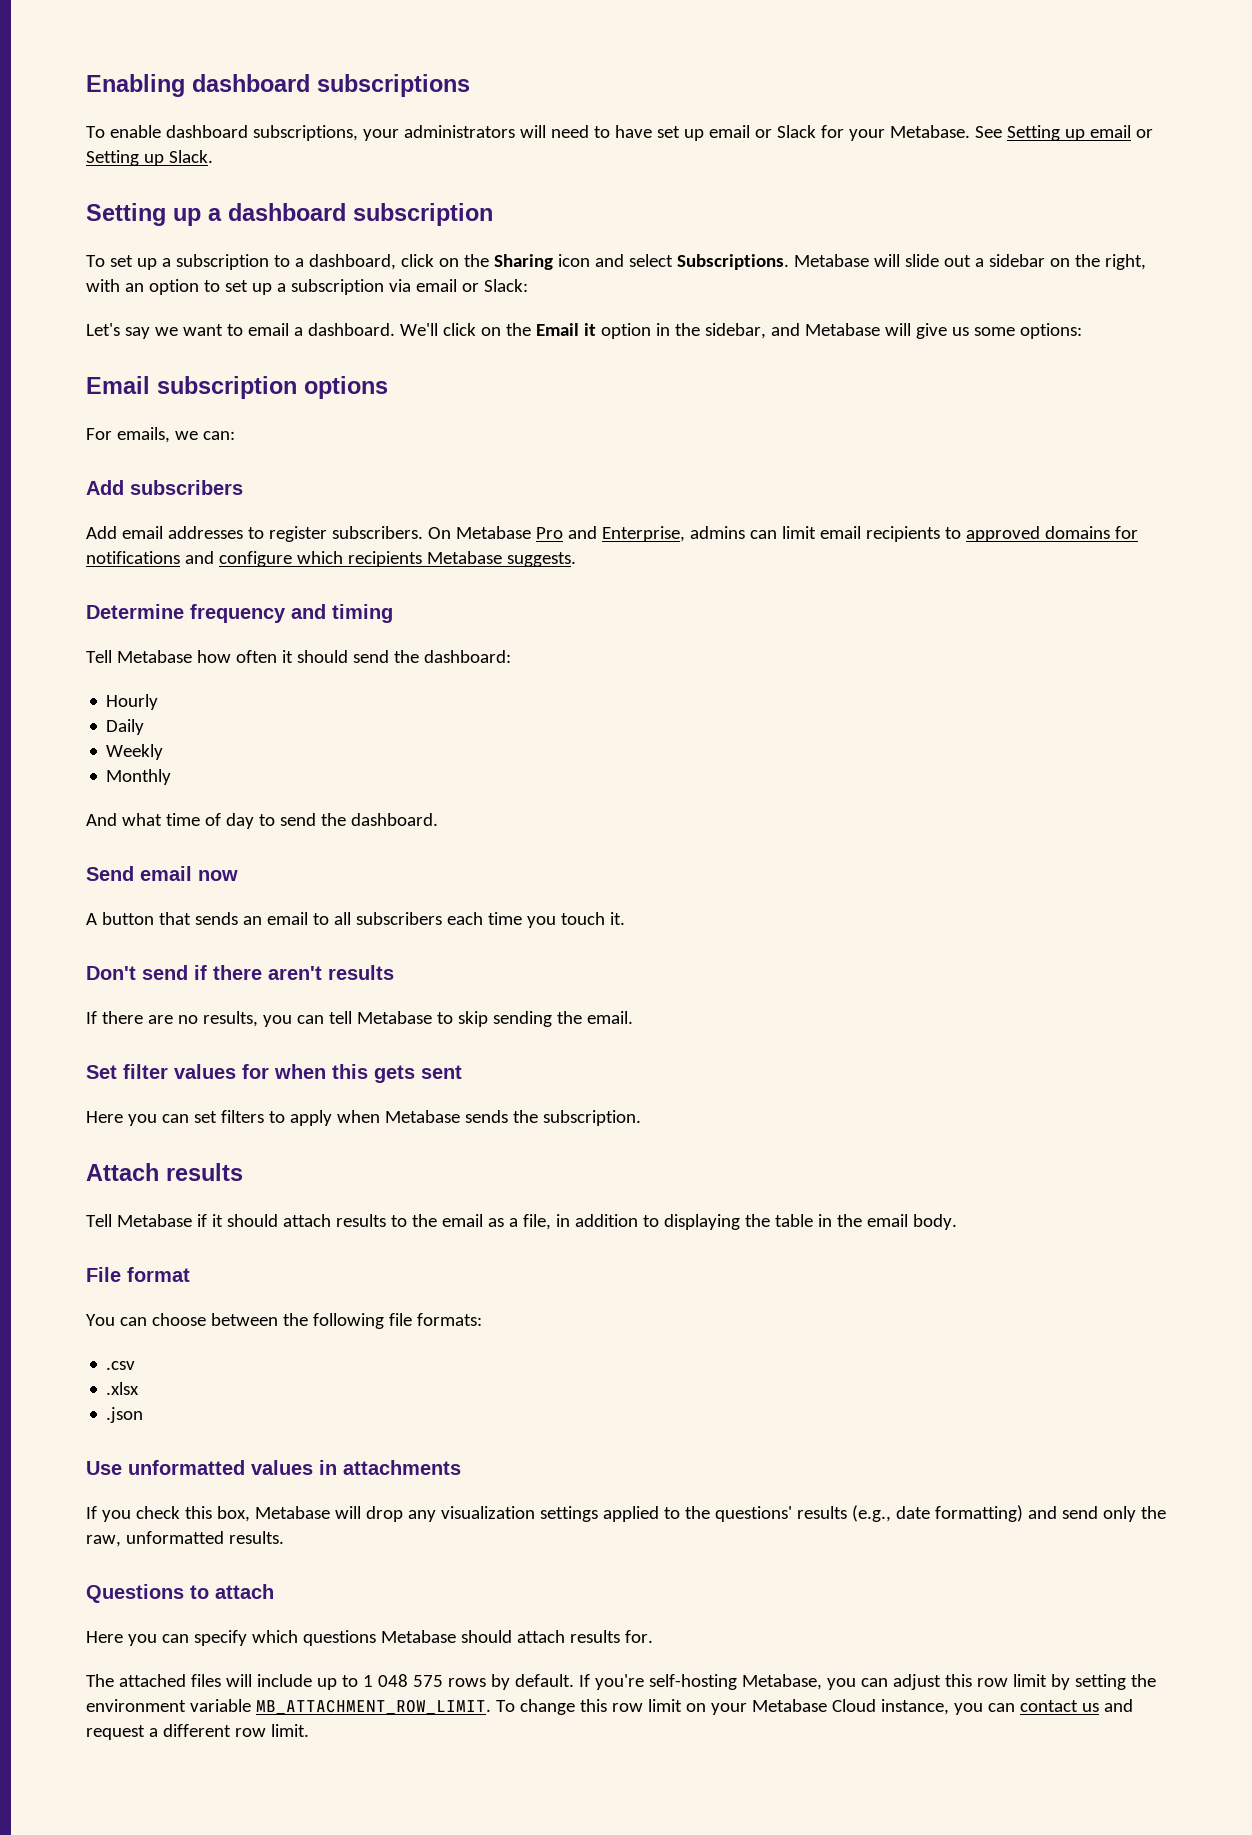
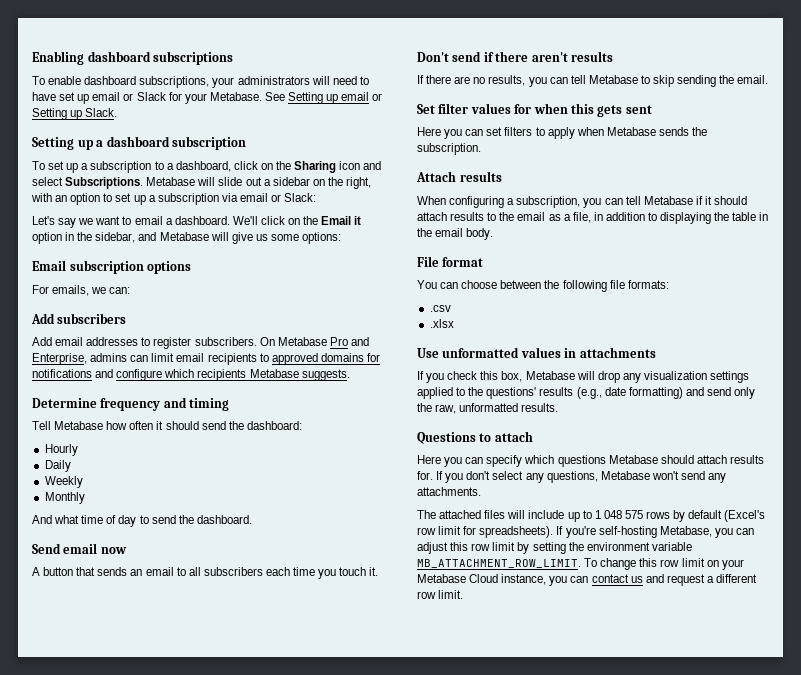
- Tell Metabase if it should attach results to the email as a file, in addition to displaying the table in the email body.
+ When configuring a subscription, you can tell Metabase if it should attach results to the email as a file, in addition to displaying the table in the email body.
- .json
+ If you don't select any questions, Metabase won't send any attachments.
- The attached files will include up to 1 048 575 rows by default.
+ The attached files will include up to 1 048 575 rows by default (Excel's row limit for spreadsheets).

